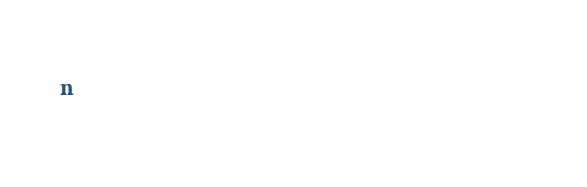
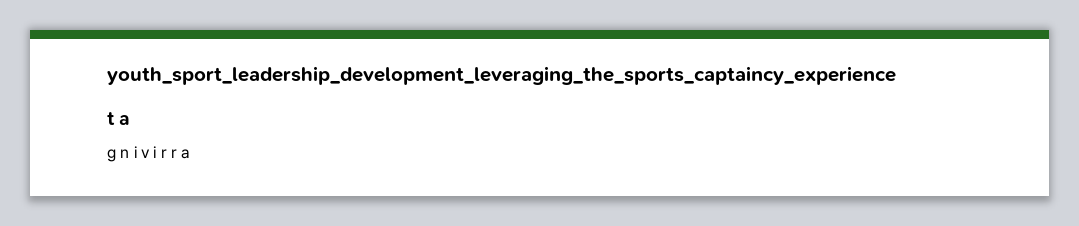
- n
+ youth_sport_leadership_development_leveraging_the_sports_captaincy_experience
+ t a
+ g n i v i r r a

